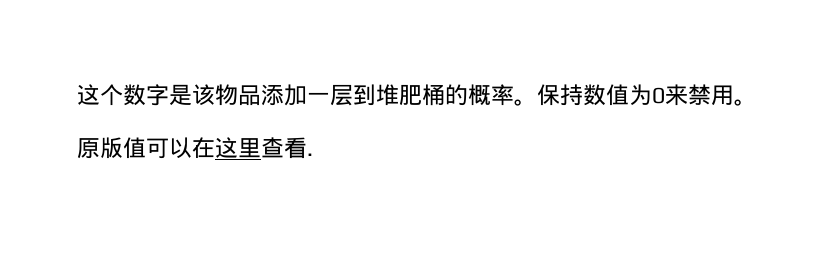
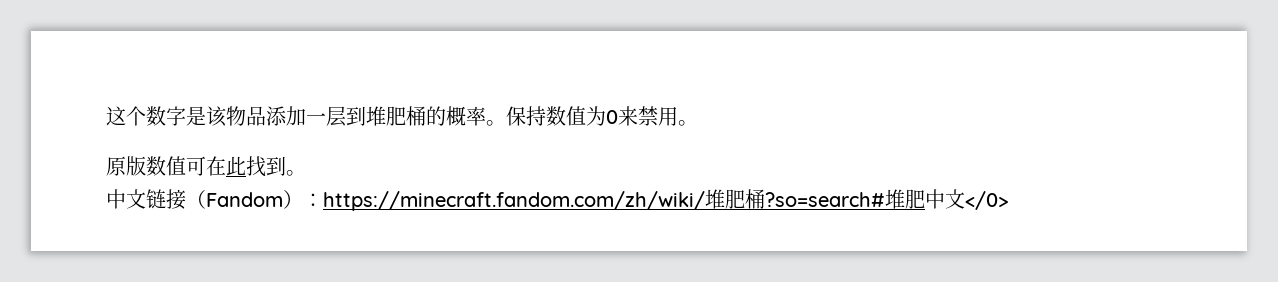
- 原版值可以在这里查看.
+ 原版数值可在此找到。
+ 中文链接（Fandom）：https://minecraft.fandom.com/zh/wiki/堆肥桶?so=search#堆肥中文</0>

